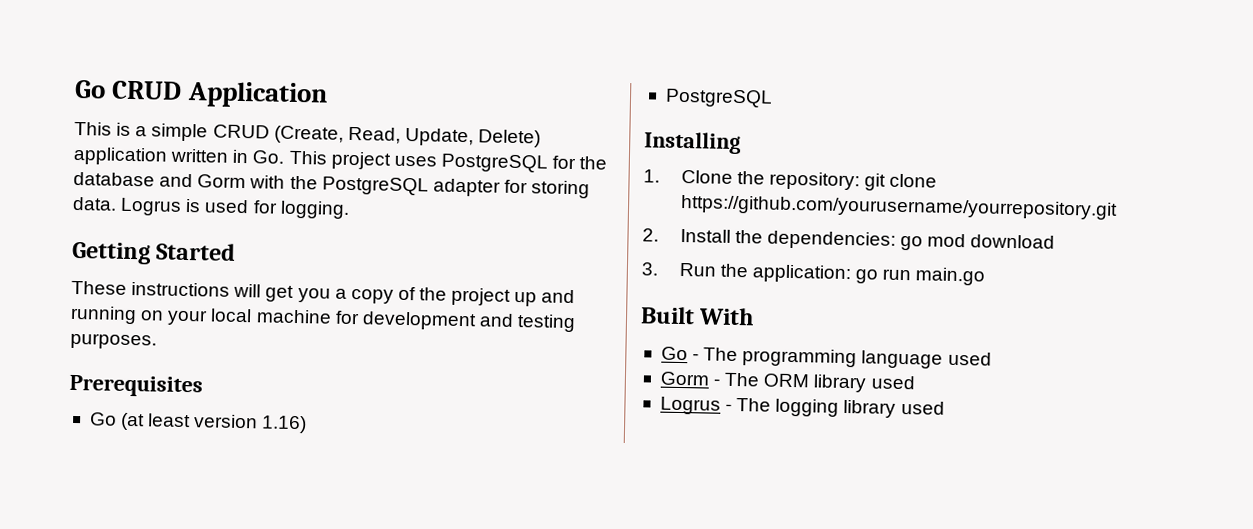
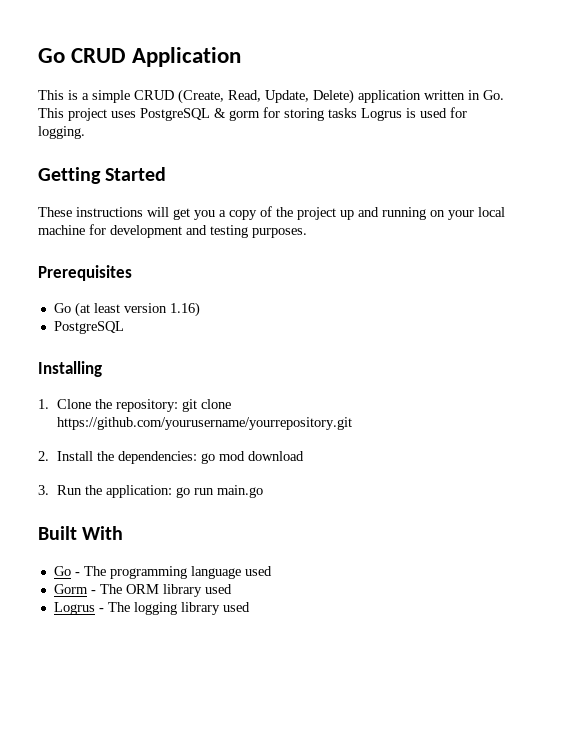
- This is a simple CRUD (Create, Read, Update, Delete) application written in Go. This project uses PostgreSQL for the database and Gorm with the PostgreSQL adapter for storing data. Logrus is used for logging.
+ This is a simple CRUD (Create, Read, Update, Delete) application written in Go. This project uses PostgreSQL & gorm for storing tasks Logrus is used for logging.

